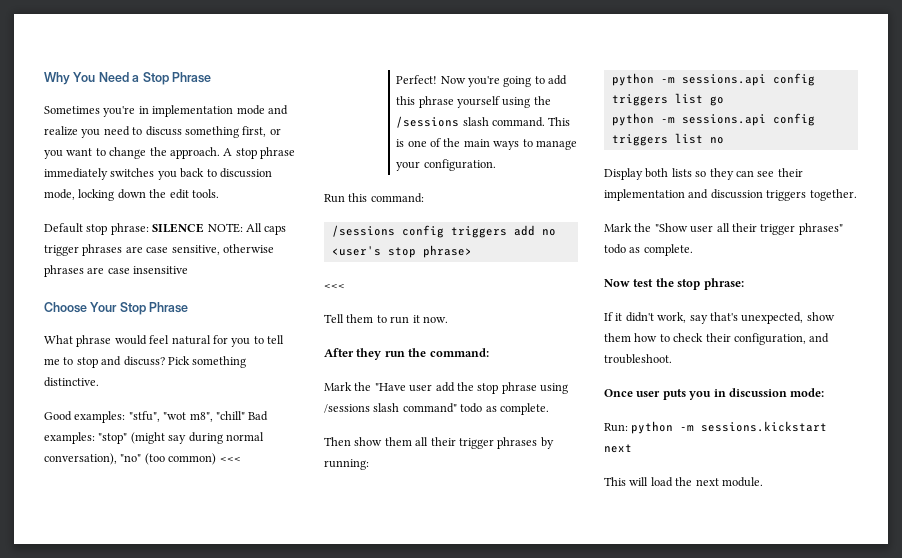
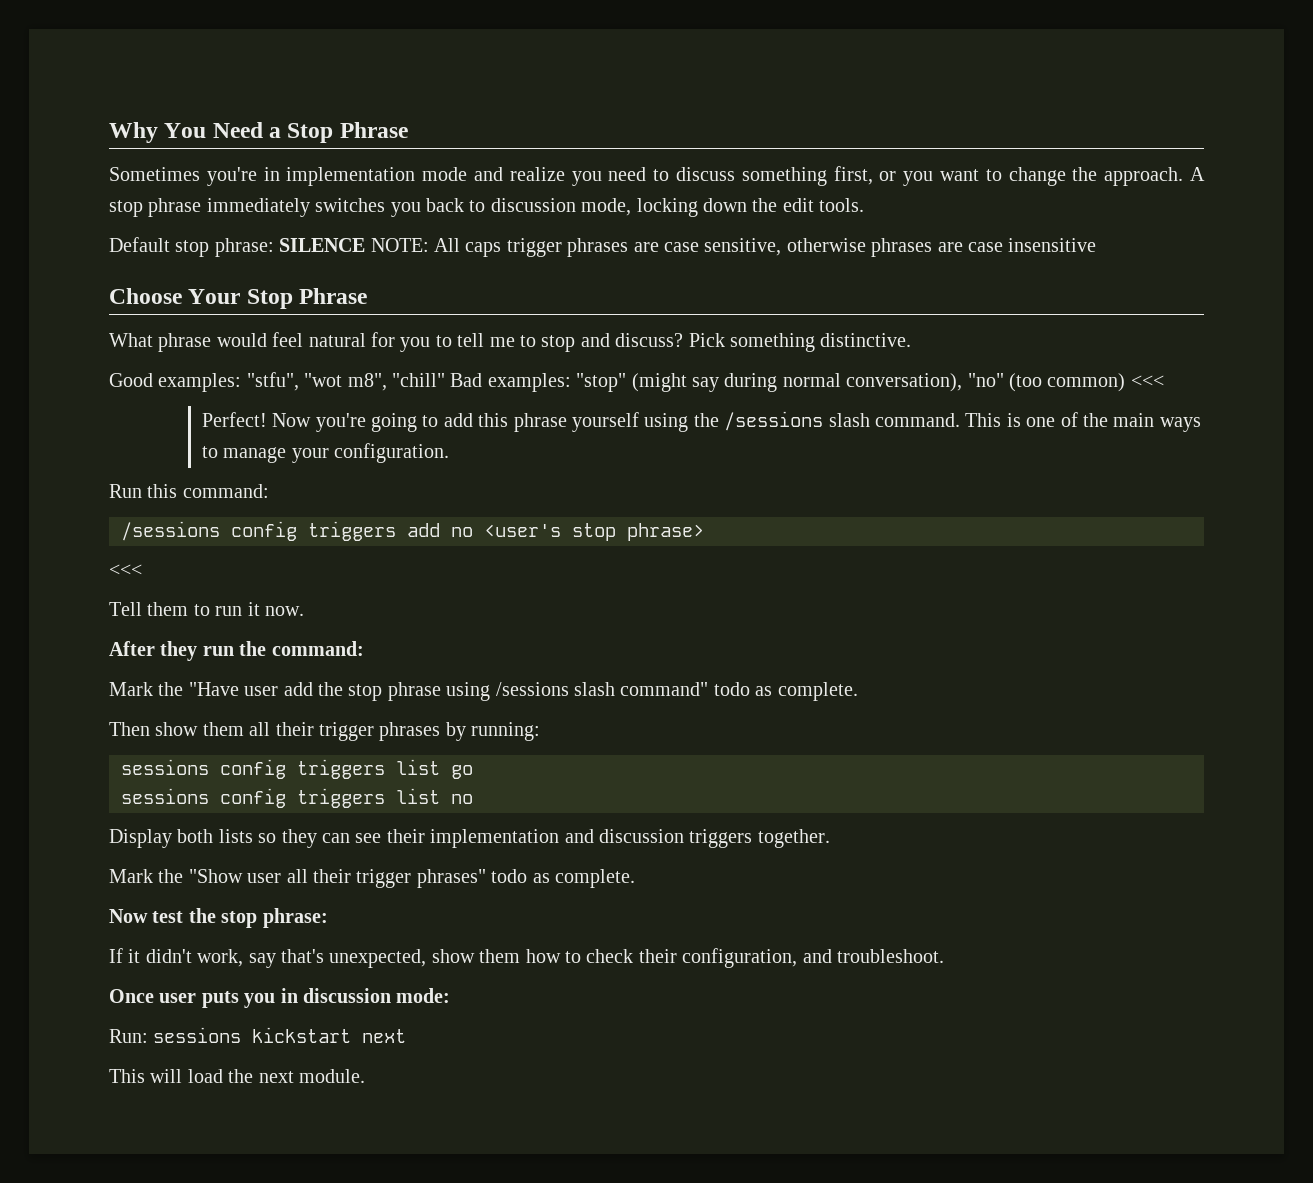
- python -m sessions.api config triggers list go
+ sessions config triggers list go
- python -m sessions.api config triggers list no
+ sessions config triggers list no
- Run: python -m sessions.kickstart next
+ Run: sessions kickstart next

